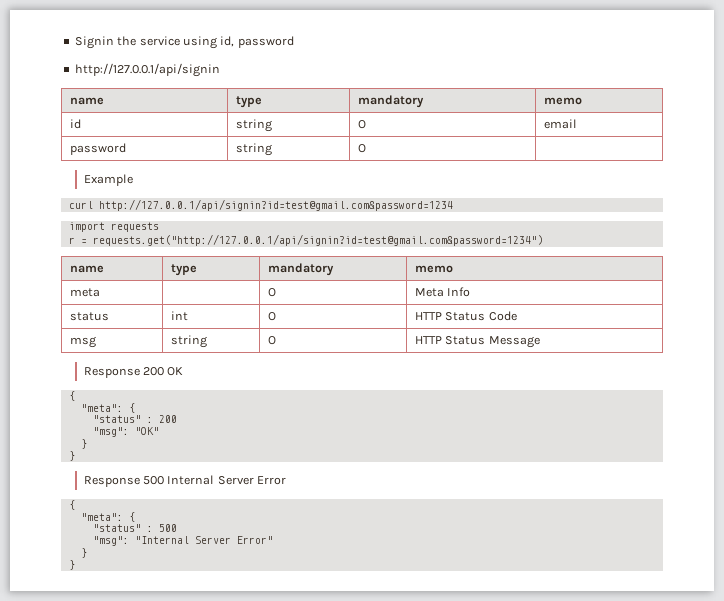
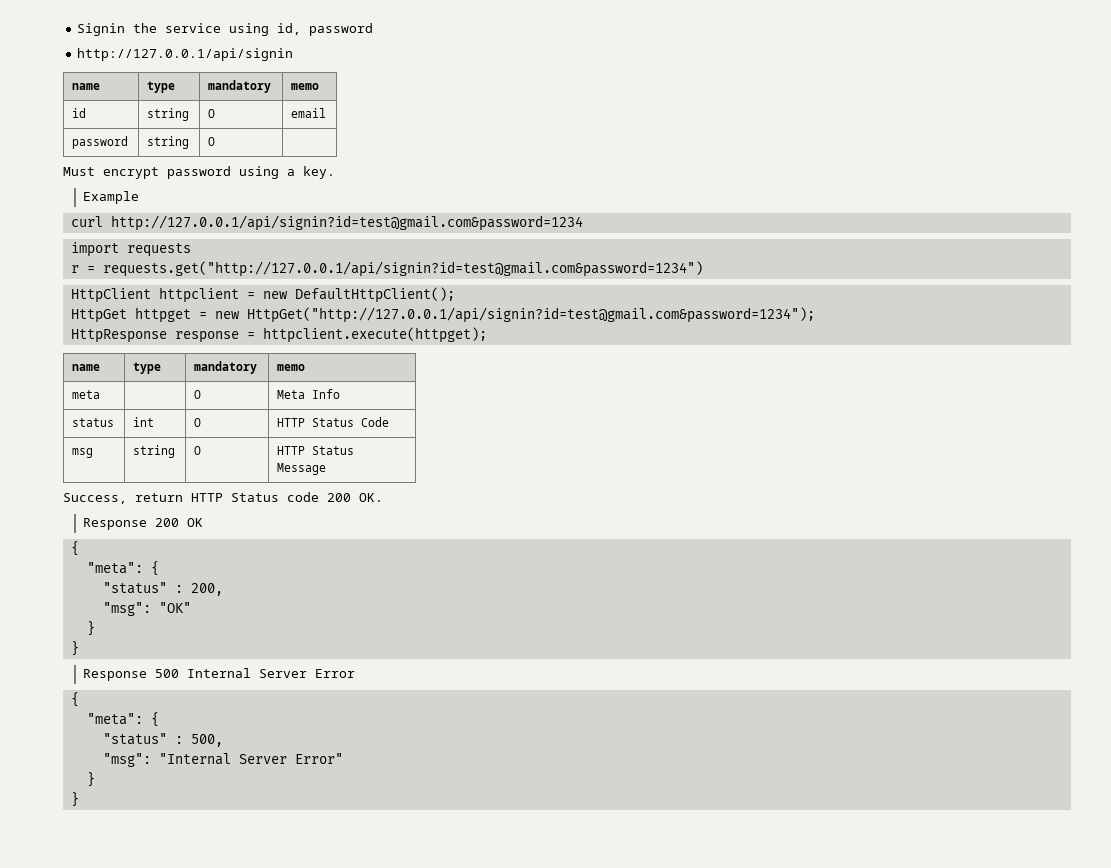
+ Must encrypt password using a key.
+ HttpClient httpclient = new DefaultHttpClient();
+ HttpGet httpget = new HttpGet("http://127.0.0.1/api/signin?id=test@gmail.com&password=1234");
+ HttpResponse response = httpclient.execute(httpget);
+ Success, return HTTP Status code 200 OK.
- "status" : 200
+ "status" : 200,
- "status" : 500
+ "status" : 500,

